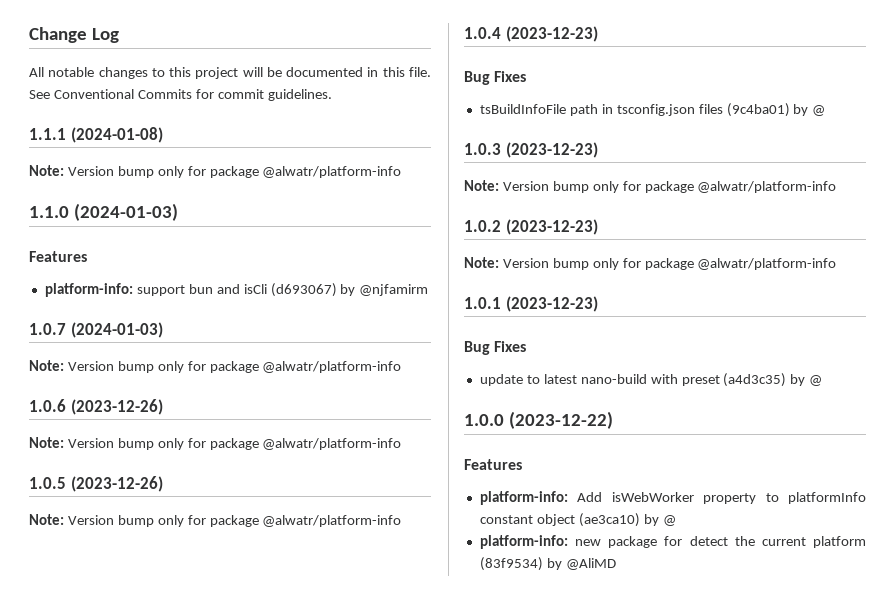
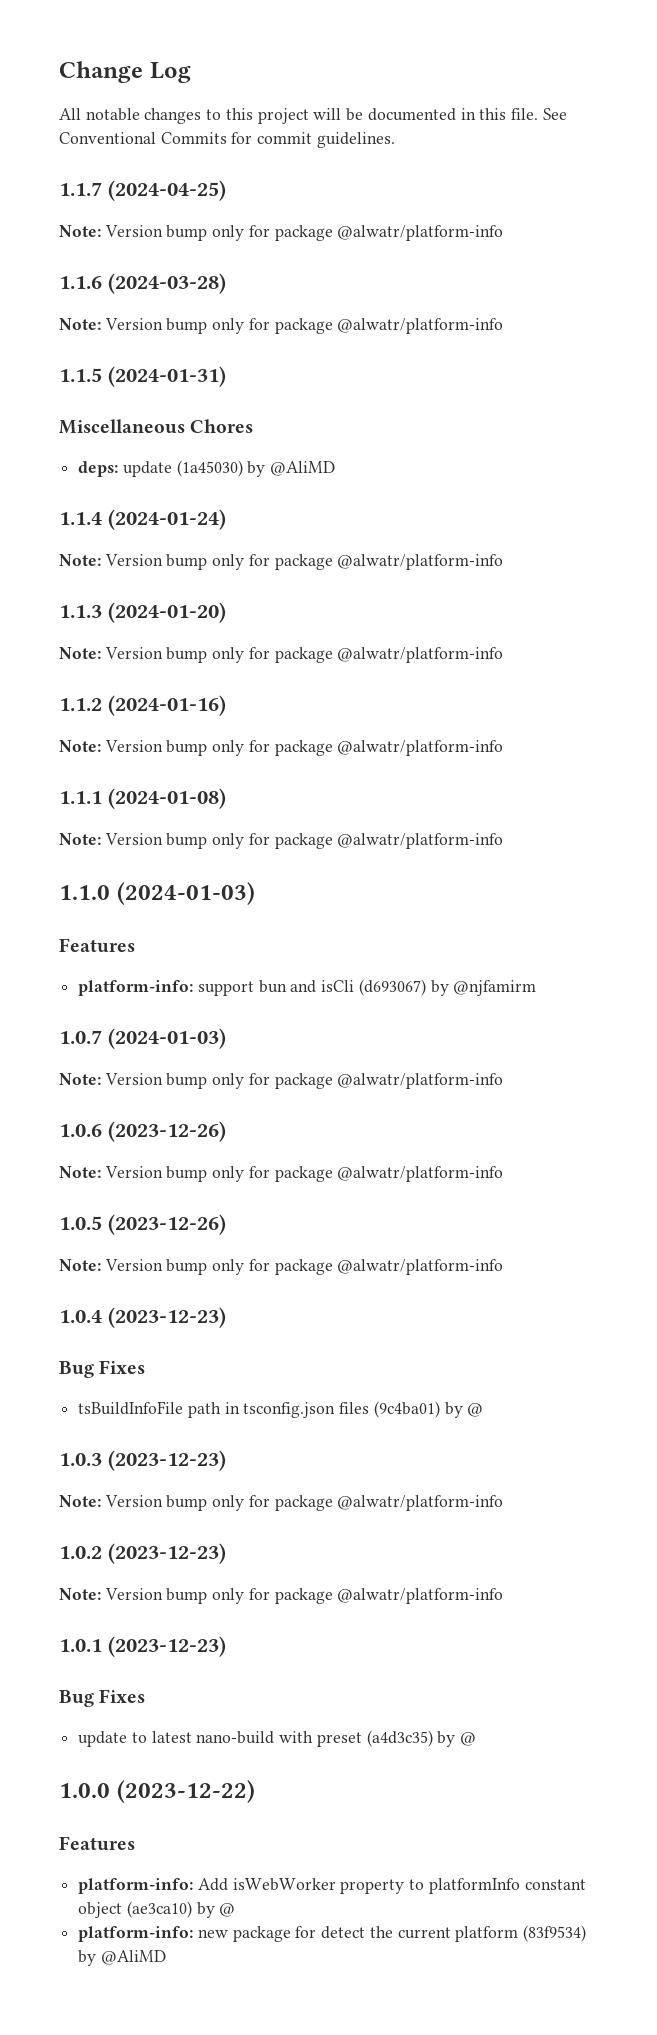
+ 1.1.7 (2024-04-25)
+ Note: Version bump only for package @alwatr/platform-info
+ 1.1.6 (2024-03-28)
+ Note: Version bump only for package @alwatr/platform-info
+ 1.1.5 (2024-01-31)
+ Miscellaneous Chores
+ deps: update (1a45030) by @AliMD
+ 1.1.4 (2024-01-24)
+ Note: Version bump only for package @alwatr/platform-info
+ 1.1.3 (2024-01-20)
+ Note: Version bump only for package @alwatr/platform-info
+ 1.1.2 (2024-01-16)
+ Note: Version bump only for package @alwatr/platform-info

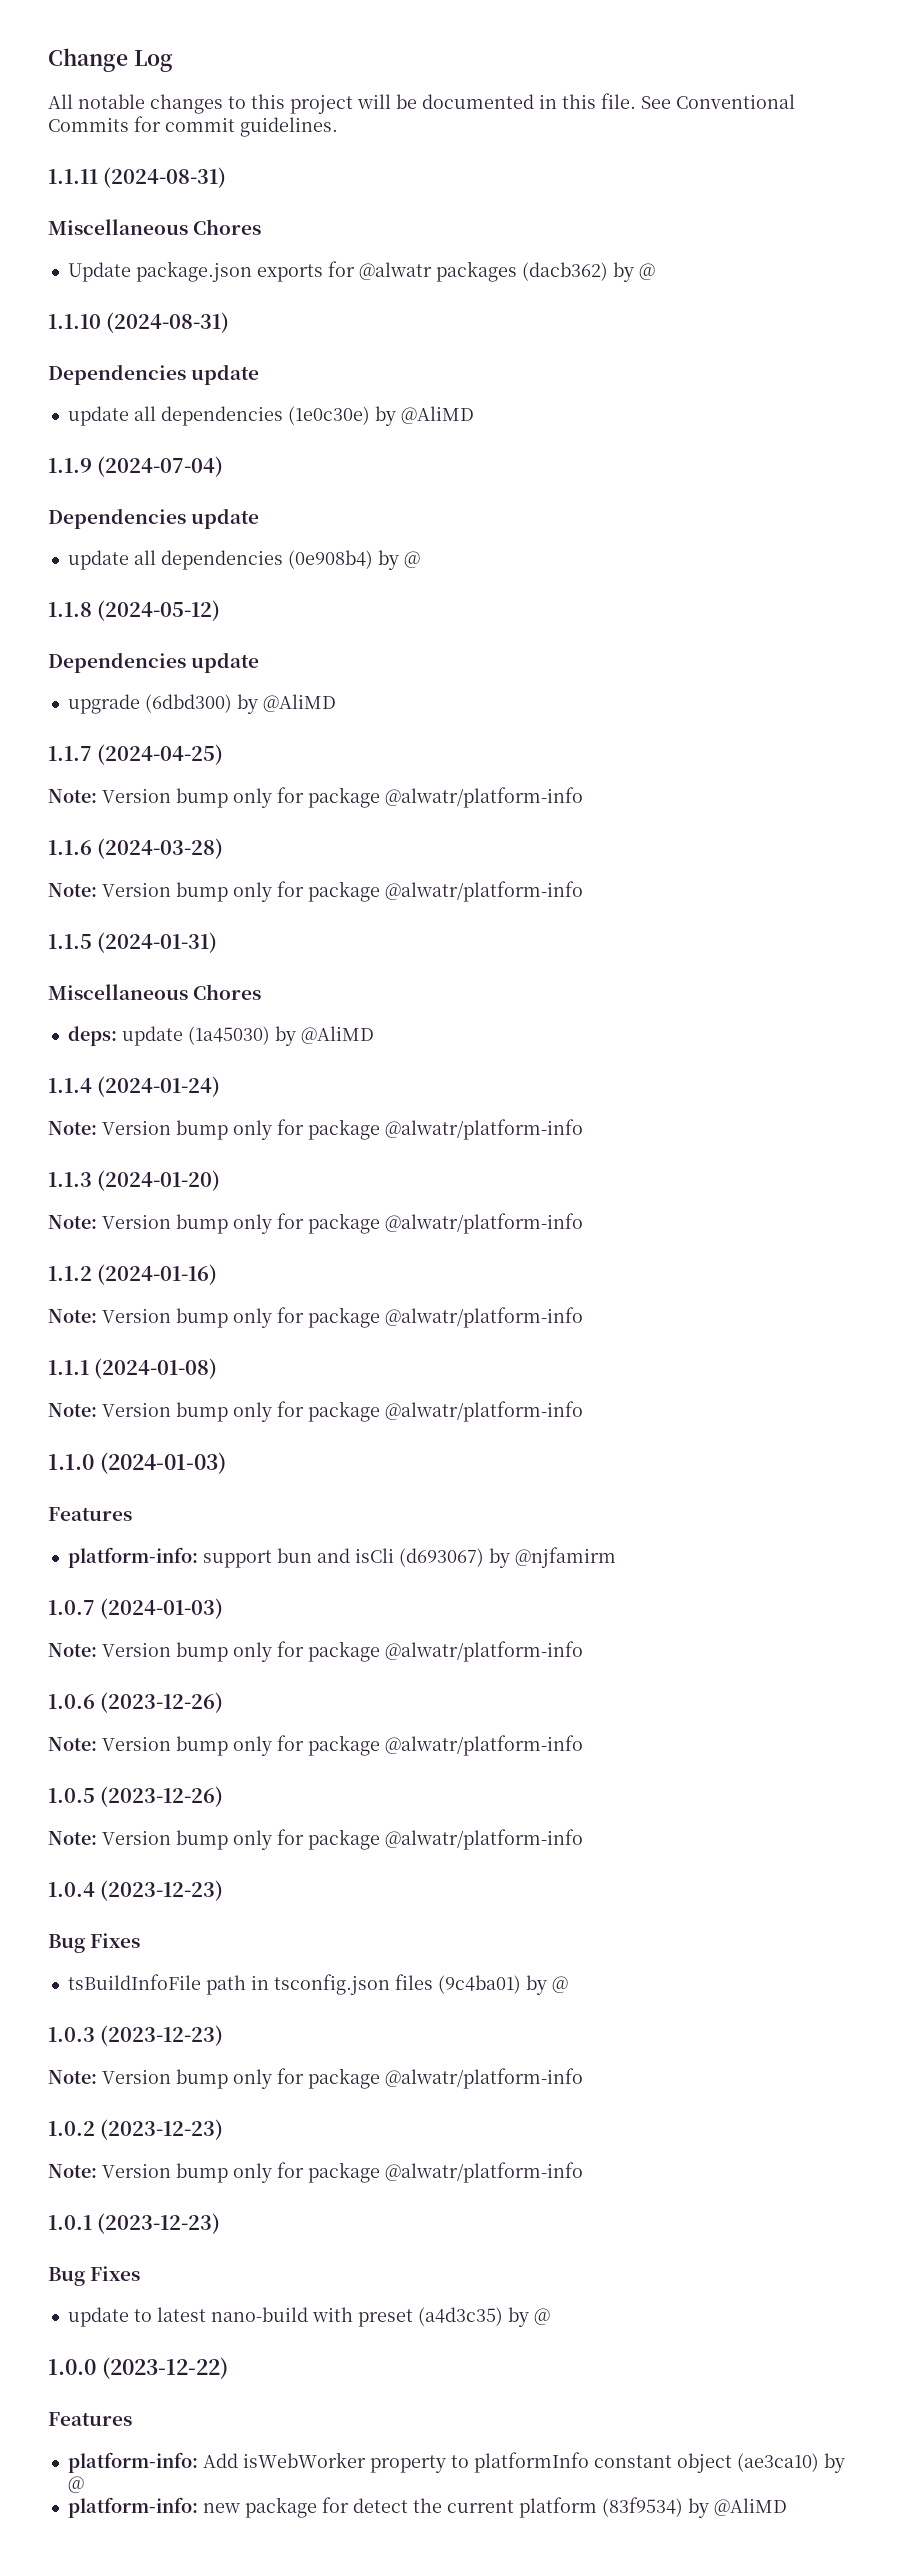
+ 1.1.11 (2024-08-31)
+ Miscellaneous Chores
+ Update package.json exports for @alwatr packages (dacb362) by @
+ 1.1.10 (2024-08-31)
+ Dependencies update
+ update all dependencies (1e0c30e) by @AliMD
+ 1.1.9 (2024-07-04)
+ Dependencies update
+ update all dependencies (0e908b4) by @
+ 1.1.8 (2024-05-12)
+ Dependencies update
+ upgrade (6dbd300) by @AliMD

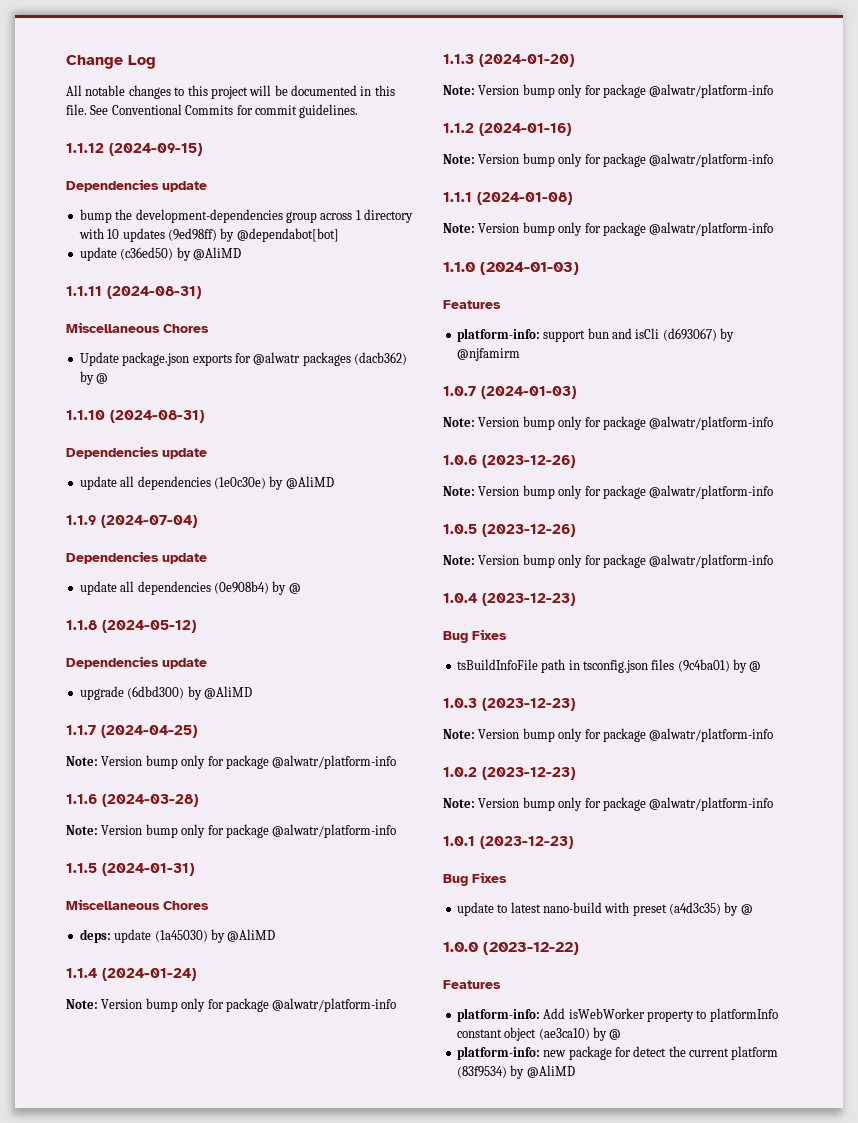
+ 1.1.12 (2024-09-15)
+ Dependencies update
+ bump the development-dependencies group across 1 directory with 10 updates (9ed98ff) by @dependabot[bot]
+ update (c36ed50) by @AliMD

